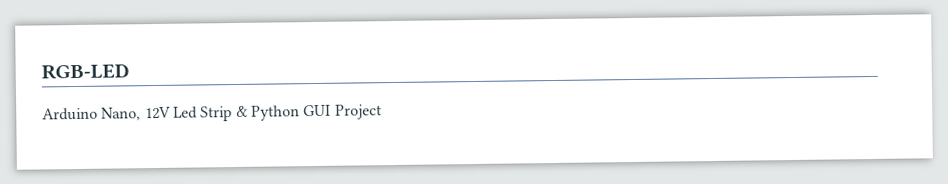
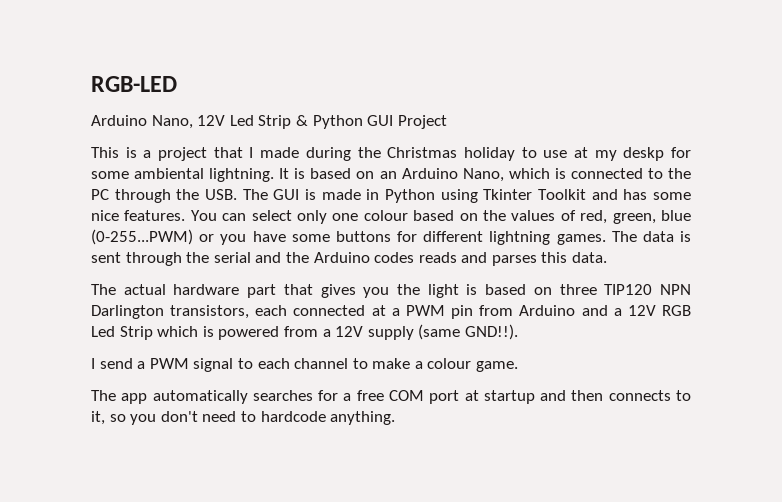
+ This is a project that I made during the Christmas holiday to use at my deskp for some ambiental lightning. It is based on an Arduino Nano, which is connected to the PC through the USB. The GUI is made in Python using Tkinter Toolkit and has some nice features. You can select only one colour based on the values of red, green, blue (0-255...PWM) or you have some buttons for different lightning games. The data is sent through the serial and the Arduino codes reads and parses this data.
+ The actual hardware part that gives you the light is based on three TIP120 NPN Darlington transistors, each connected at a PWM pin from Arduino and a 12V RGB Led Strip which is powered from a 12V supply (same GND!!).
+ I send a PWM signal to each channel to make a colour game.
+ The app automatically searches for a free COM port at startup and then connects to it, so you don't need to hardcode anything.

